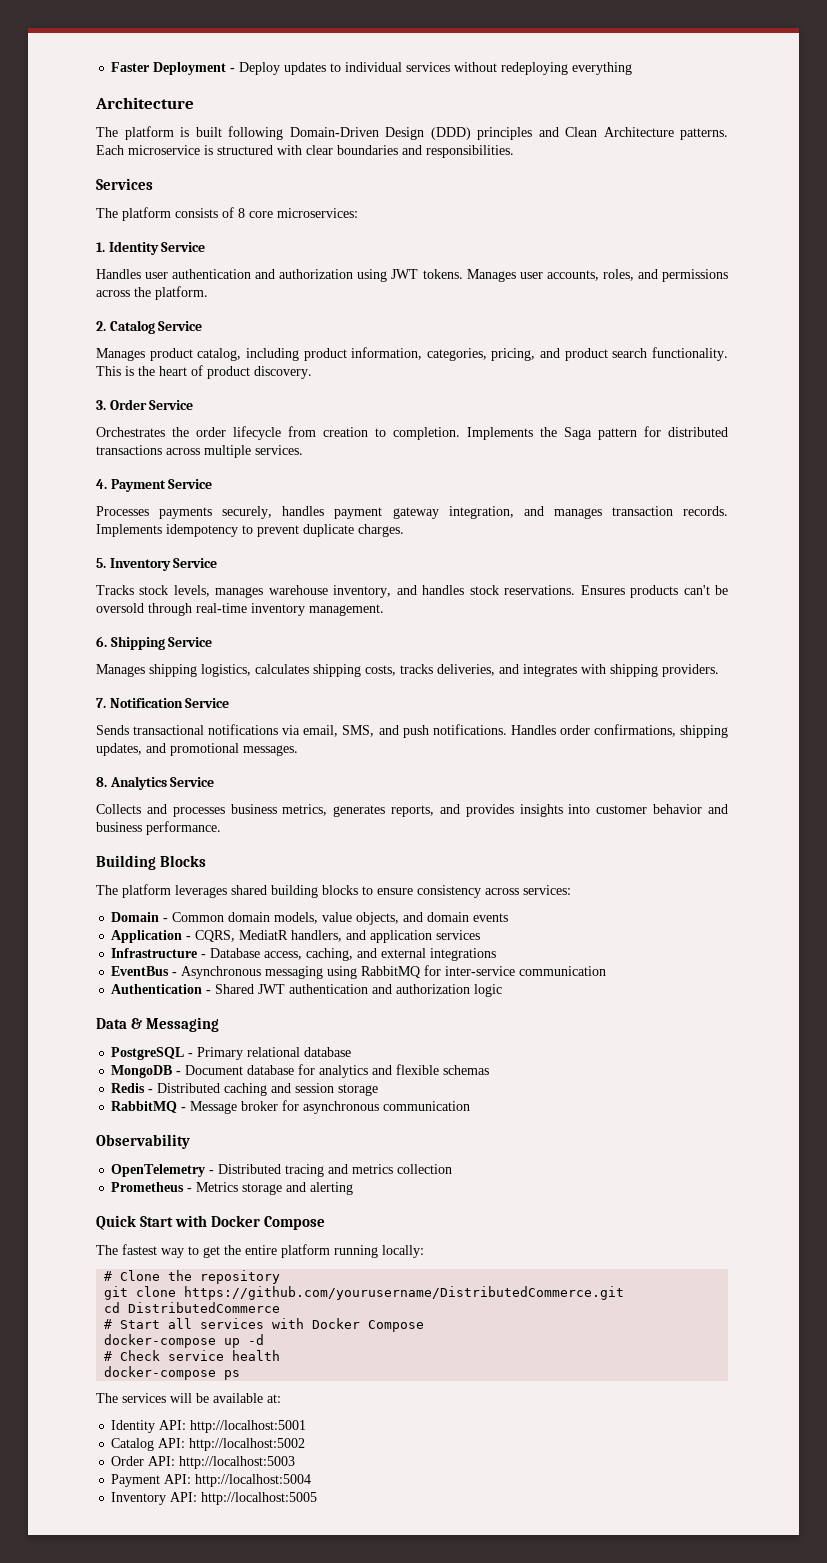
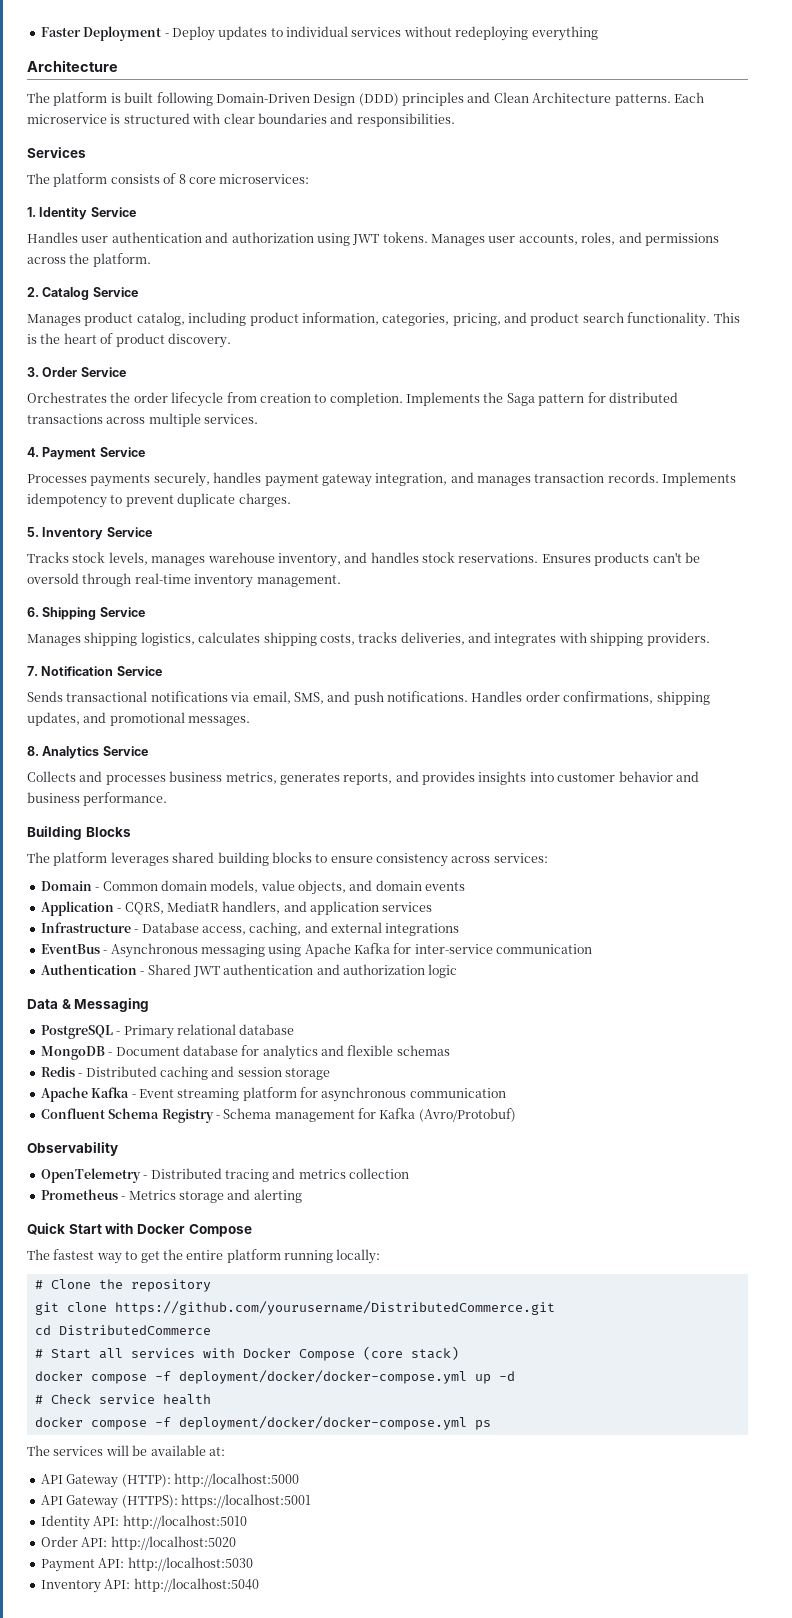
- EventBus - Asynchronous messaging using RabbitMQ for inter-service communication
+ EventBus - Asynchronous messaging using Apache Kafka for inter-service communication
- RabbitMQ - Message broker for asynchronous communication
+ Apache Kafka - Event streaming platform for asynchronous communication
+ Confluent Schema Registry - Schema management for Kafka (Avro/Protobuf)
- # Start all services with Docker Compose
- docker-compose up -d
+ # Start all services with Docker Compose (core stack)
+ docker compose -f deployment/docker/docker-compose.yml up -d
- docker-compose ps
+ docker compose -f deployment/docker/docker-compose.yml ps
- Identity API: http://localhost:5001
- Catalog API: http://localhost:5002
+ API Gateway (HTTP): http://localhost:5000
+ API Gateway (HTTPS): https://localhost:5001
+ Identity API: http://localhost:5010
- Order API: http://localhost:5003
+ Order API: http://localhost:5020
- Payment API: http://localhost:5004
+ Payment API: http://localhost:5030
- Inventory API: http://localhost:5005
+ Inventory API: http://localhost:5040

